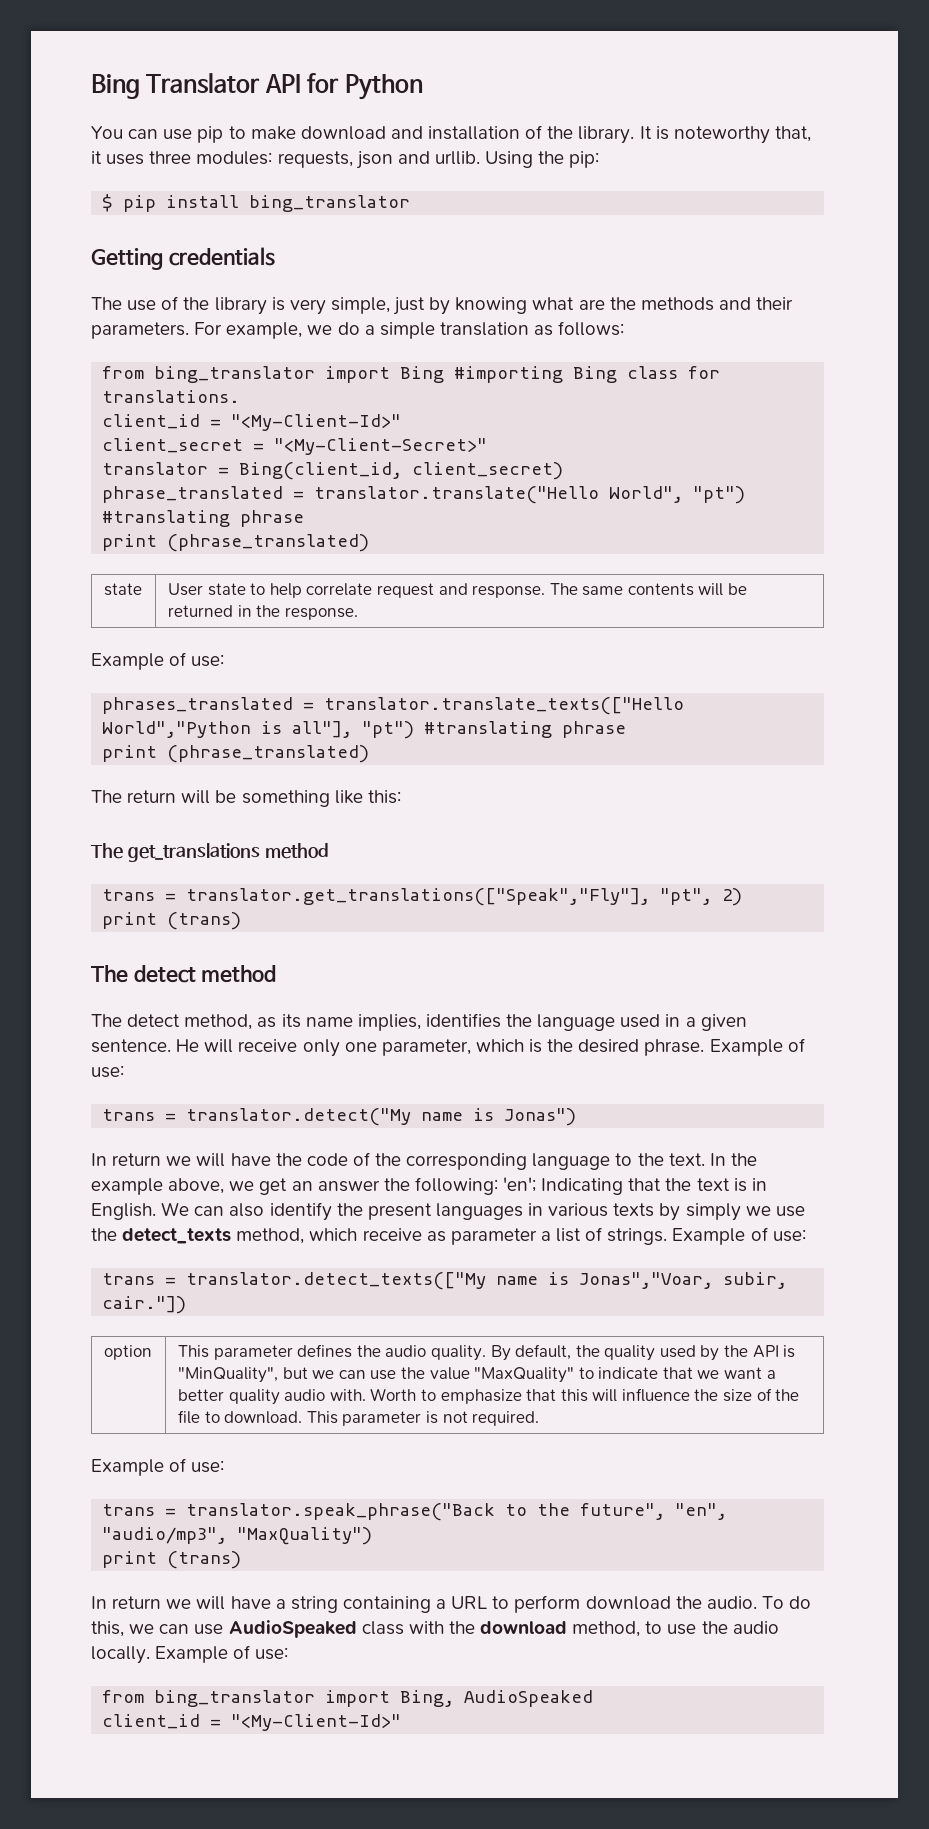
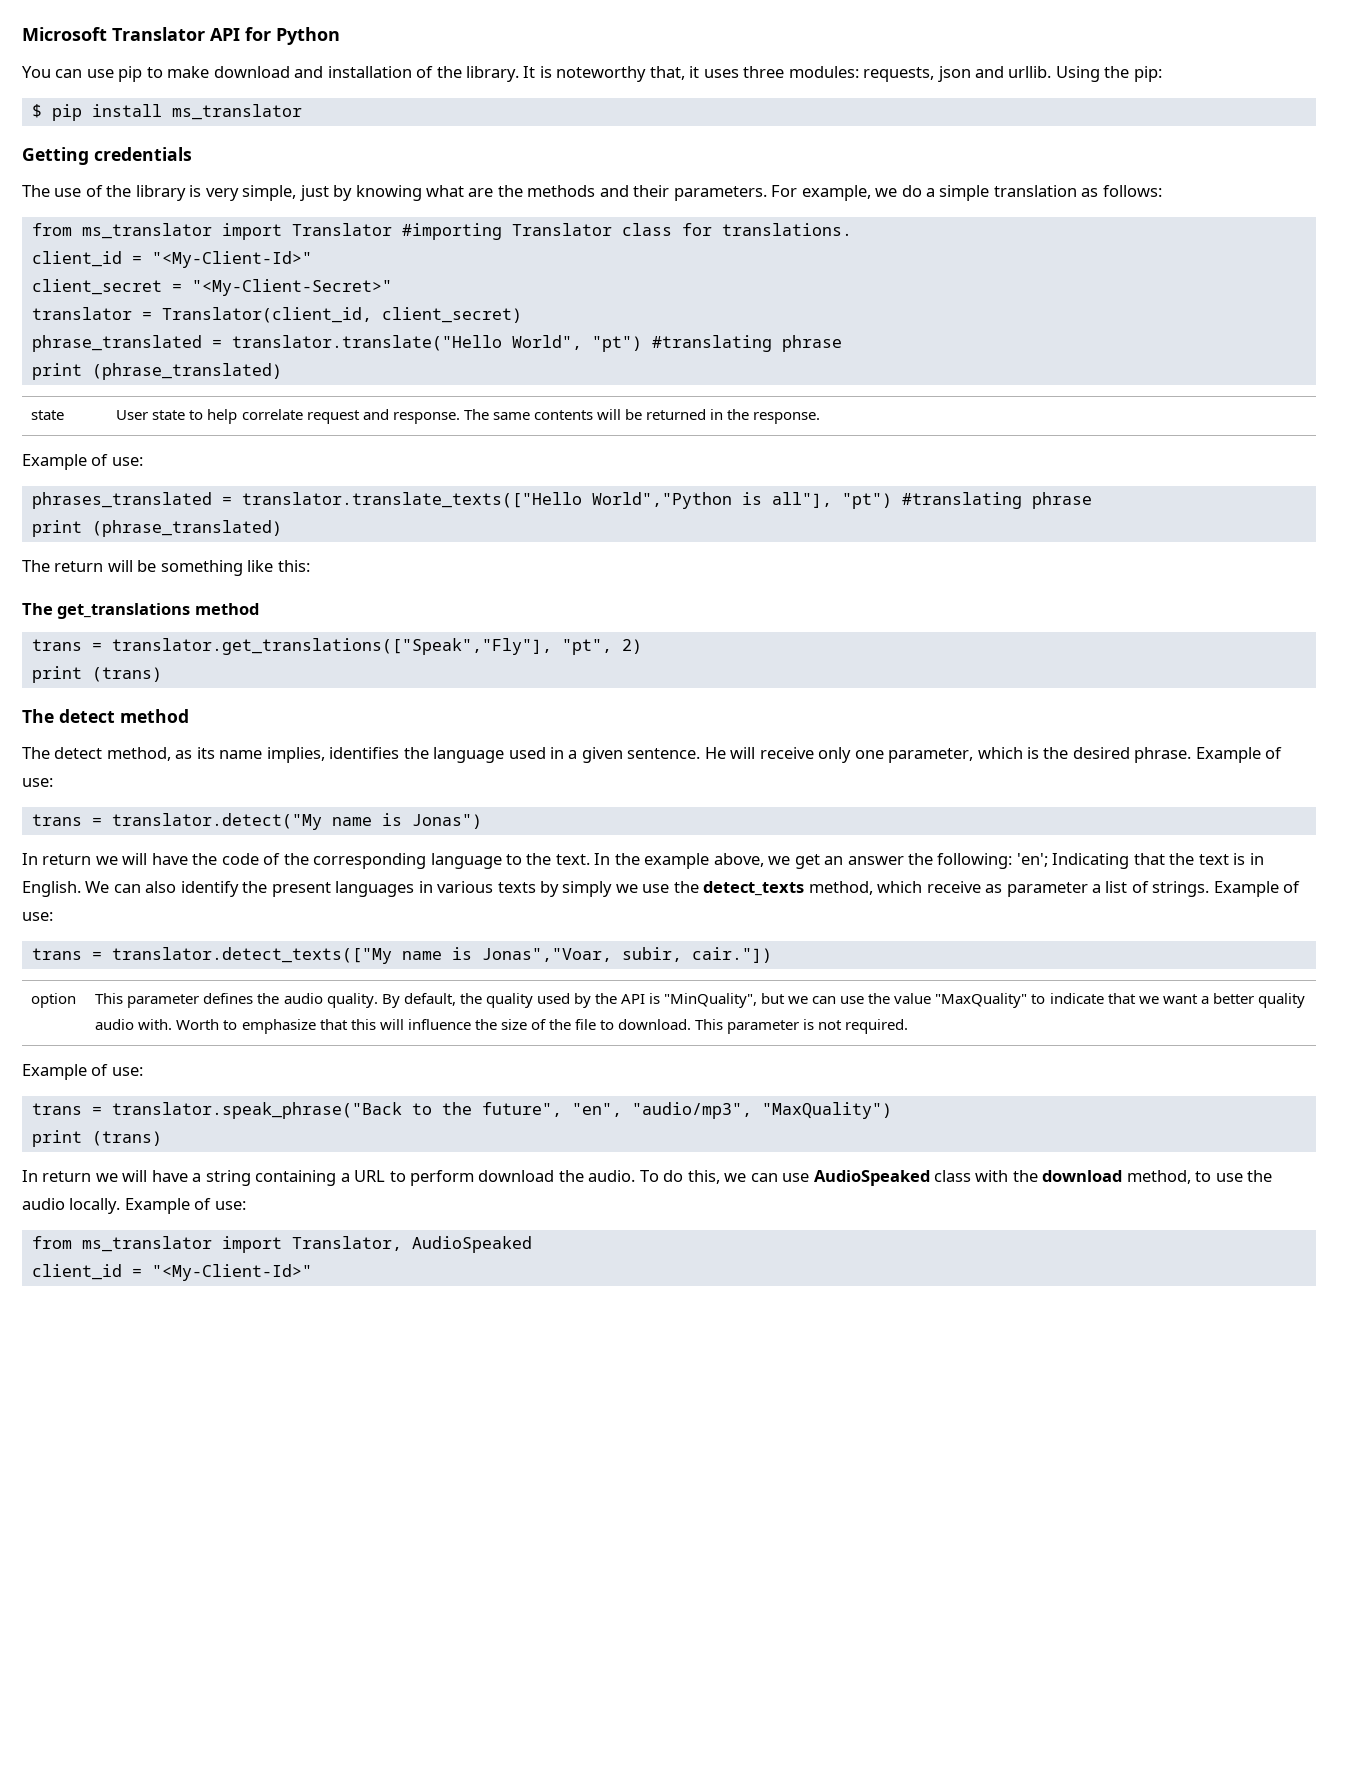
- Bing Translator API for Python
+ Microsoft Translator API for Python
- $ pip install bing_translator
+ $ pip install ms_translator
- from bing_translator import Bing #importing Bing class for translations.
+ from ms_translator import Translator #importing Translator class for translations.
- translator = Bing(client_id, client_secret)
+ translator = Translator(client_id, client_secret)
- from bing_translator import Bing, AudioSpeaked
+ from ms_translator import Translator, AudioSpeaked

